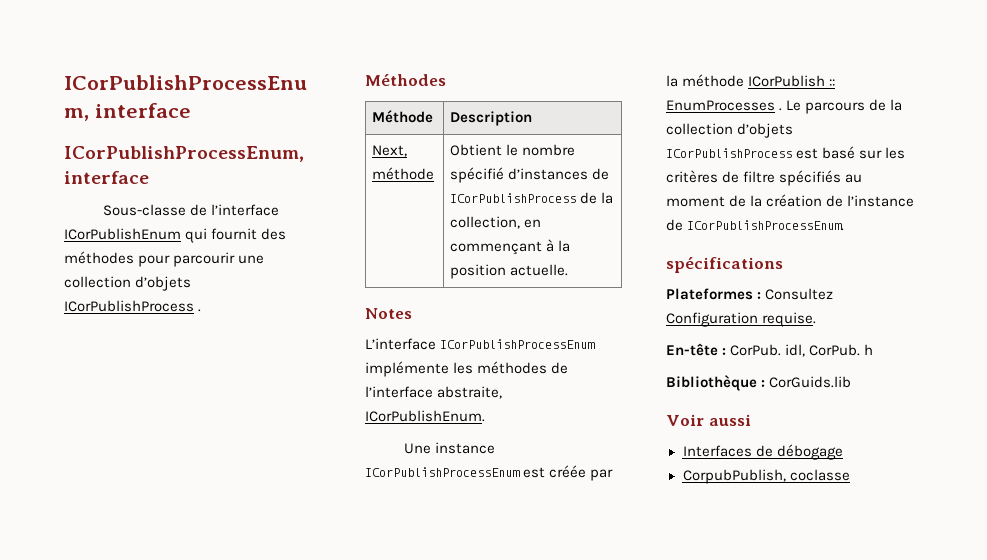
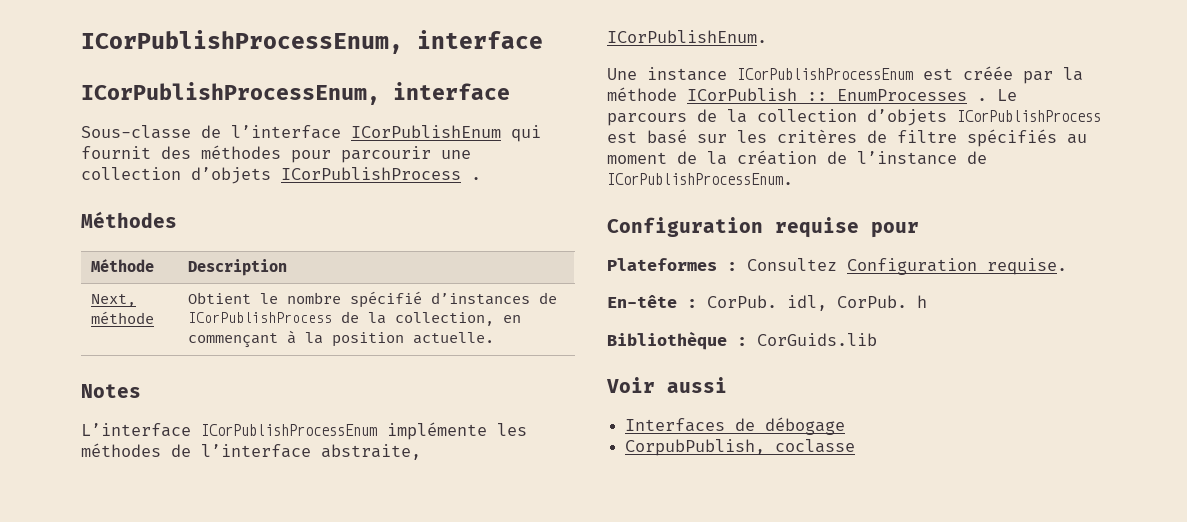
- spécifications
+ Configuration requise pour

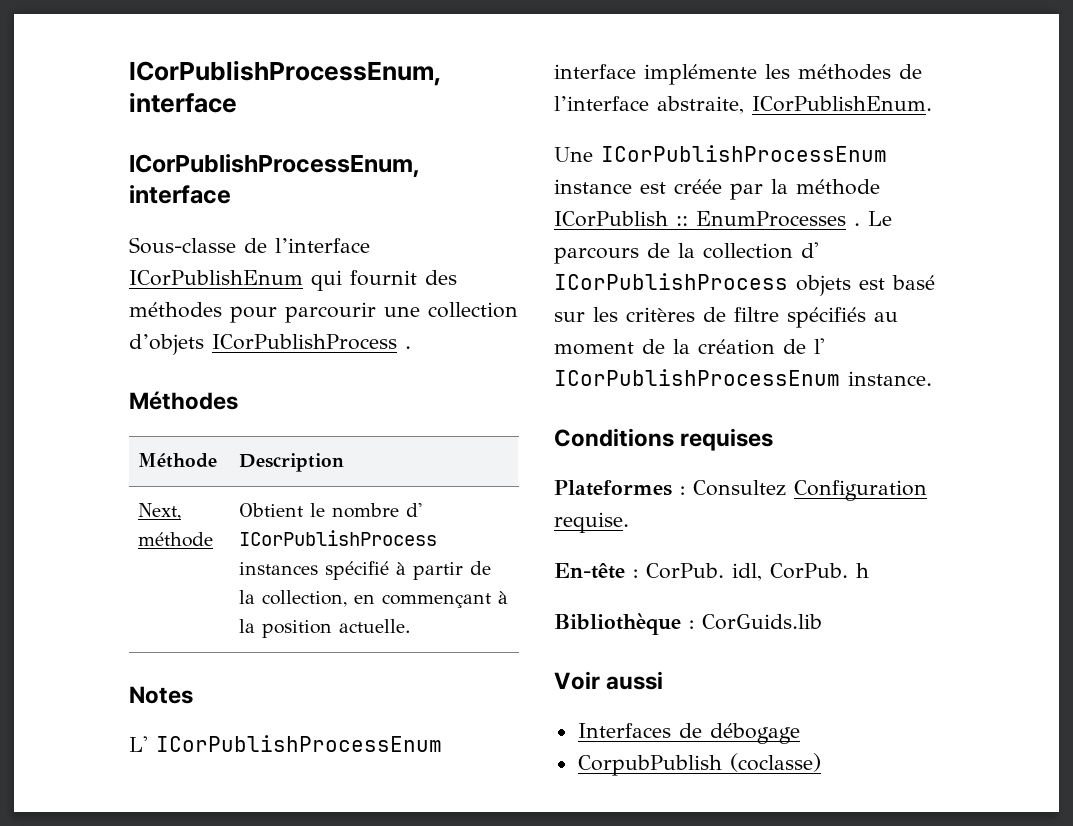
- Next, méthode | Obtient le nombre spécifié d’instances de ICorPublishProcess de la collection, en commençant à la position actuelle.
+ Next, méthode | Obtient le nombre d' ICorPublishProcess instances spécifié à partir de la collection, en commençant à la position actuelle.
- L’interface ICorPublishProcessEnum implémente les méthodes de l’interface abstraite, ICorPublishEnum.
+ L' ICorPublishProcessEnum interface implémente les méthodes de l’interface abstraite, ICorPublishEnum.
- Une instance ICorPublishProcessEnum est créée par la méthode ICorPublish :: EnumProcesses .
+ Une ICorPublishProcessEnum instance est créée par la méthode ICorPublish :: EnumProcesses .
- Le parcours de la collection d’objets ICorPublishProcess est basé sur les critères de filtre spécifiés au moment de la création de l’instance de ICorPublishProcessEnum.
- Configuration requise pour
+ Le parcours de la collection d' ICorPublishProcess objets est basé sur les critères de filtre spécifiés au moment de la création de l' ICorPublishProcessEnum instance.
+ Conditions requises
- CorpubPublish, coclasse
+ CorpubPublish (coclasse)

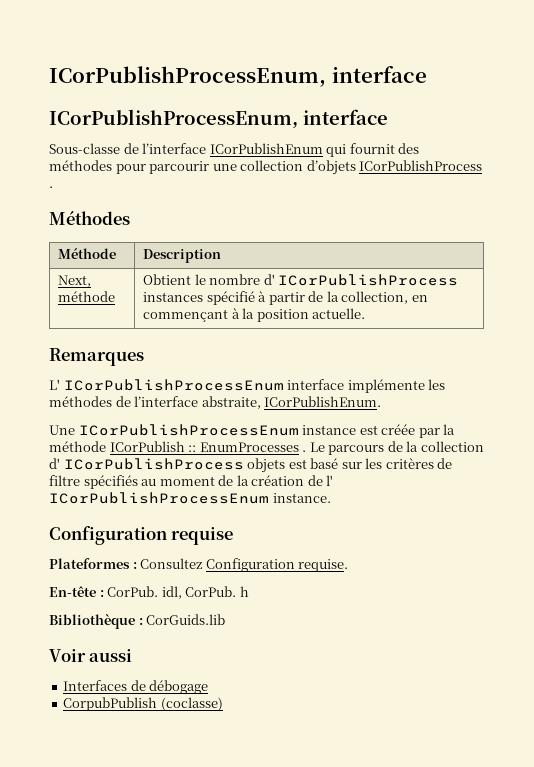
- Notes
+ Remarques
- Conditions requises
+ Configuration requise

